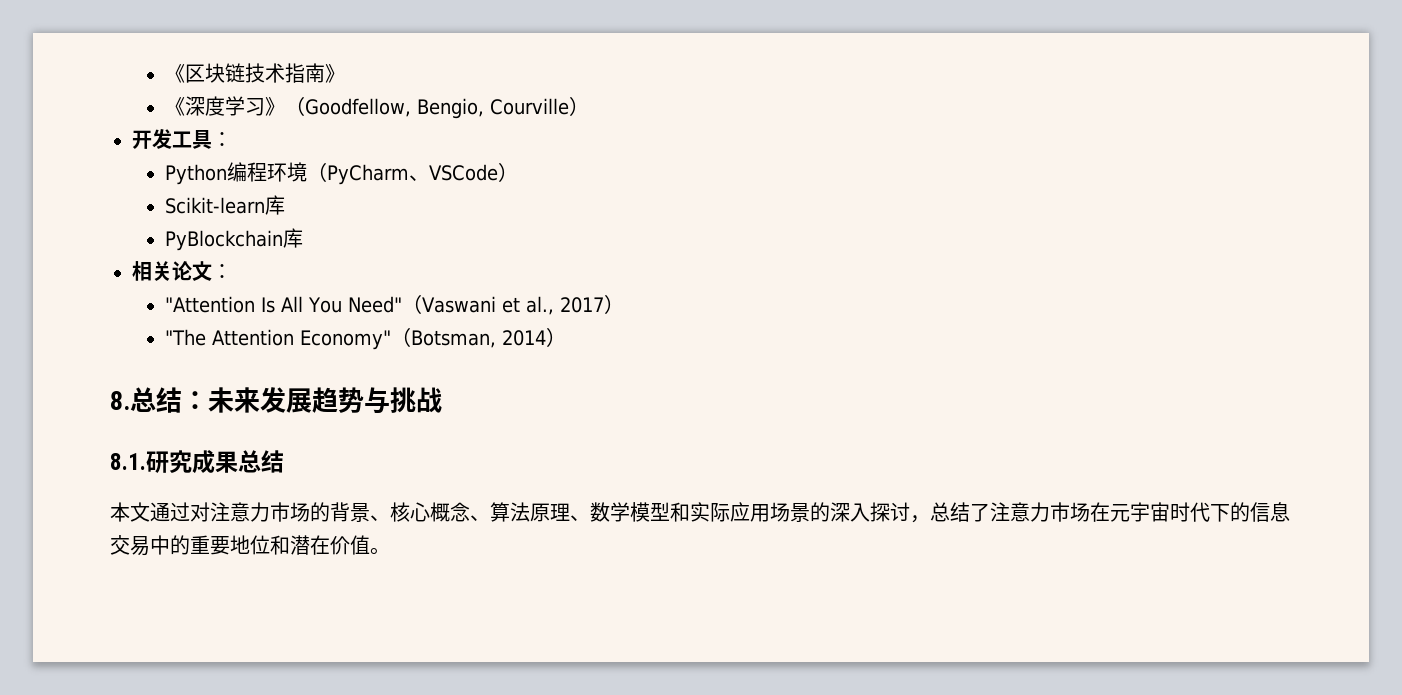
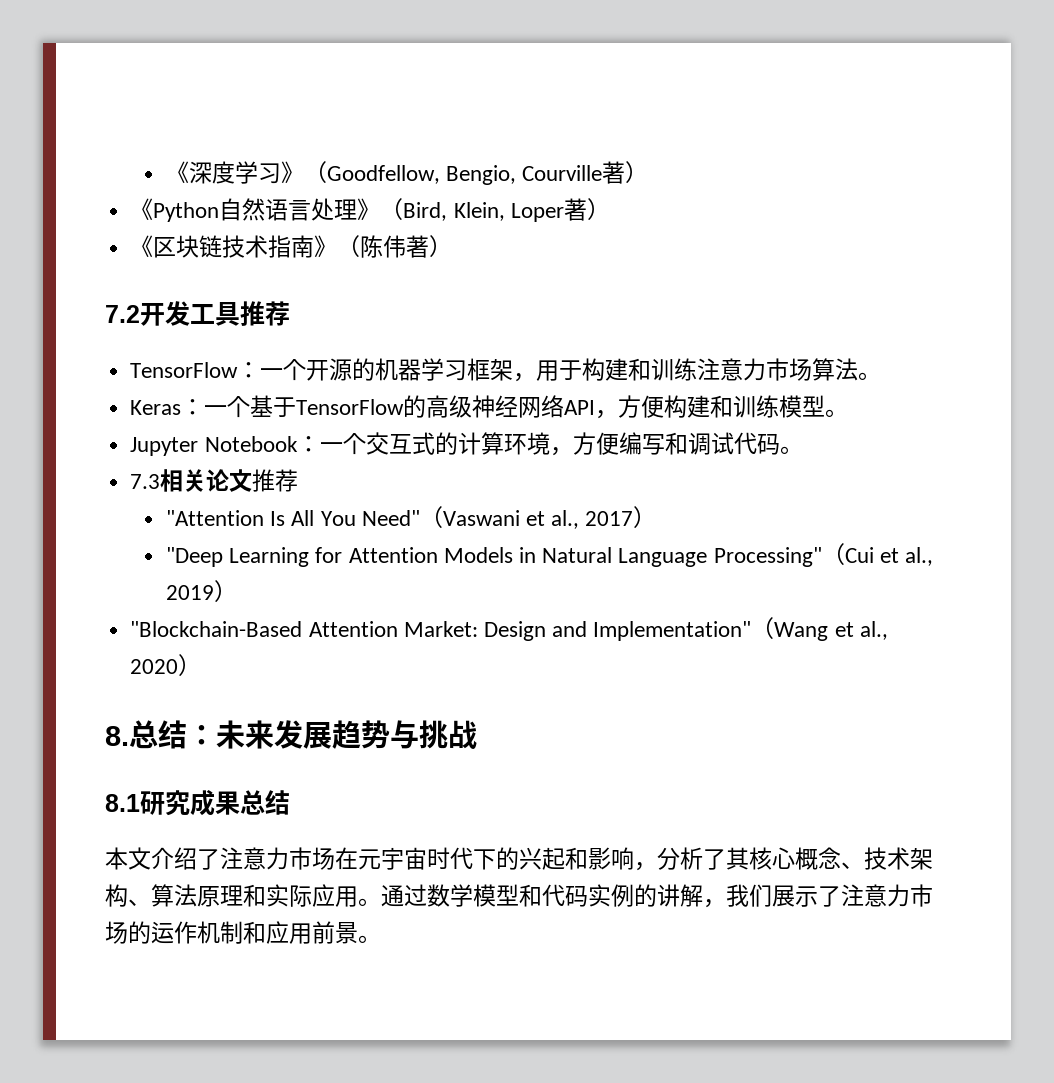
- 《区块链技术指南》
- 《深度学习》（Goodfellow, Bengio, Courville）
- 开发工具：
- Python编程环境（PyCharm、VSCode）
- Scikit-learn库
- PyBlockchain库
- 相关论文：
+ 《深度学习》（Goodfellow, Bengio, Courville著）
+ 《Python自然语言处理》（Bird, Klein, Loper著）
+ 《区块链技术指南》（陈伟著）
+ 7.2开发工具推荐
+ TensorFlow：一个开源的机器学习框架，用于构建和训练注意力市场算法。
+ Keras：一个基于TensorFlow的高级神经网络API，方便构建和训练模型。
+ Jupyter Notebook：一个交互式的计算环境，方便编写和调试代码。
+ 7.3相关论文推荐
- "The Attention Economy"（Botsman, 2014）
+ "Deep Learning for Attention Models in Natural Language Processing"（Cui et al., 2019）
+ "Blockchain-Based Attention Market: Design and Implementation"（Wang et al., 2020）
- 8.1.研究成果总结
+ 8.1研究成果总结
- 本文通过对注意力市场的背景、核心概念、算法原理、数学模型和实际应用场景的深入探讨，总结了注意力市场在元宇宙时代下的信息交易中的重要地位和潜在价值。
+ 本文介绍了注意力市场在元宇宙时代下的兴起和影响，分析了其核心概念、技术架构、算法原理和实际应用。通过数学模型和代码实例的讲解，我们展示了注意力市场的运作机制和应用前景。

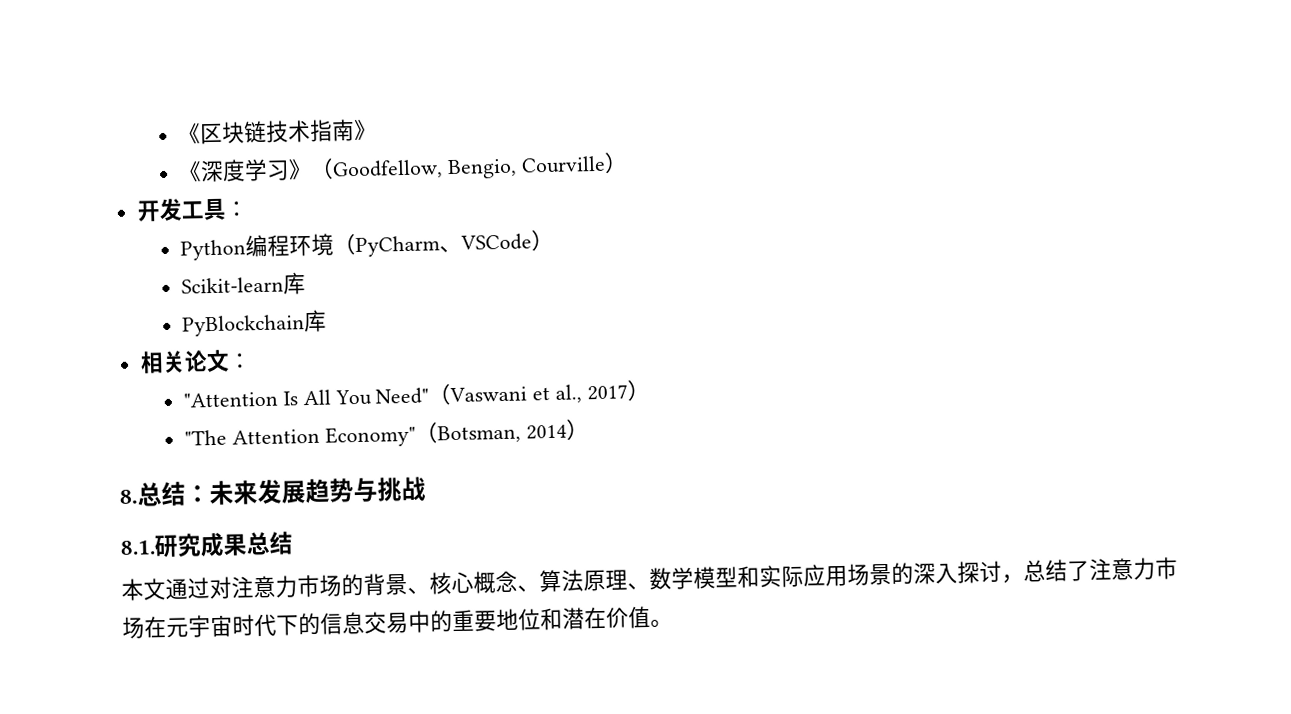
- 《深度学习》（Goodfellow, Bengio, Courville著）
- 《Python自然语言处理》（Bird, Klein, Loper著）
- 《区块链技术指南》（陈伟著）
- 7.2开发工具推荐
- TensorFlow：一个开源的机器学习框架，用于构建和训练注意力市场算法。
- Keras：一个基于TensorFlow的高级神经网络API，方便构建和训练模型。
- Jupyter Notebook：一个交互式的计算环境，方便编写和调试代码。
- 7.3相关论文推荐
+ 《区块链技术指南》
+ 《深度学习》（Goodfellow, Bengio, Courville）
+ 开发工具：
+ Python编程环境（PyCharm、VSCode）
+ Scikit-learn库
+ PyBlockchain库
+ 相关论文：
- "Deep Learning for Attention Models in Natural Language Processing"（Cui et al., 2019）
- "Blockchain-Based Attention Market: Design and Implementation"（Wang et al., 2020）
+ "The Attention Economy"（Botsman, 2014）
- 8.1研究成果总结
+ 8.1.研究成果总结
- 本文介绍了注意力市场在元宇宙时代下的兴起和影响，分析了其核心概念、技术架构、算法原理和实际应用。通过数学模型和代码实例的讲解，我们展示了注意力市场的运作机制和应用前景。
+ 本文通过对注意力市场的背景、核心概念、算法原理、数学模型和实际应用场景的深入探讨，总结了注意力市场在元宇宙时代下的信息交易中的重要地位和潜在价值。

